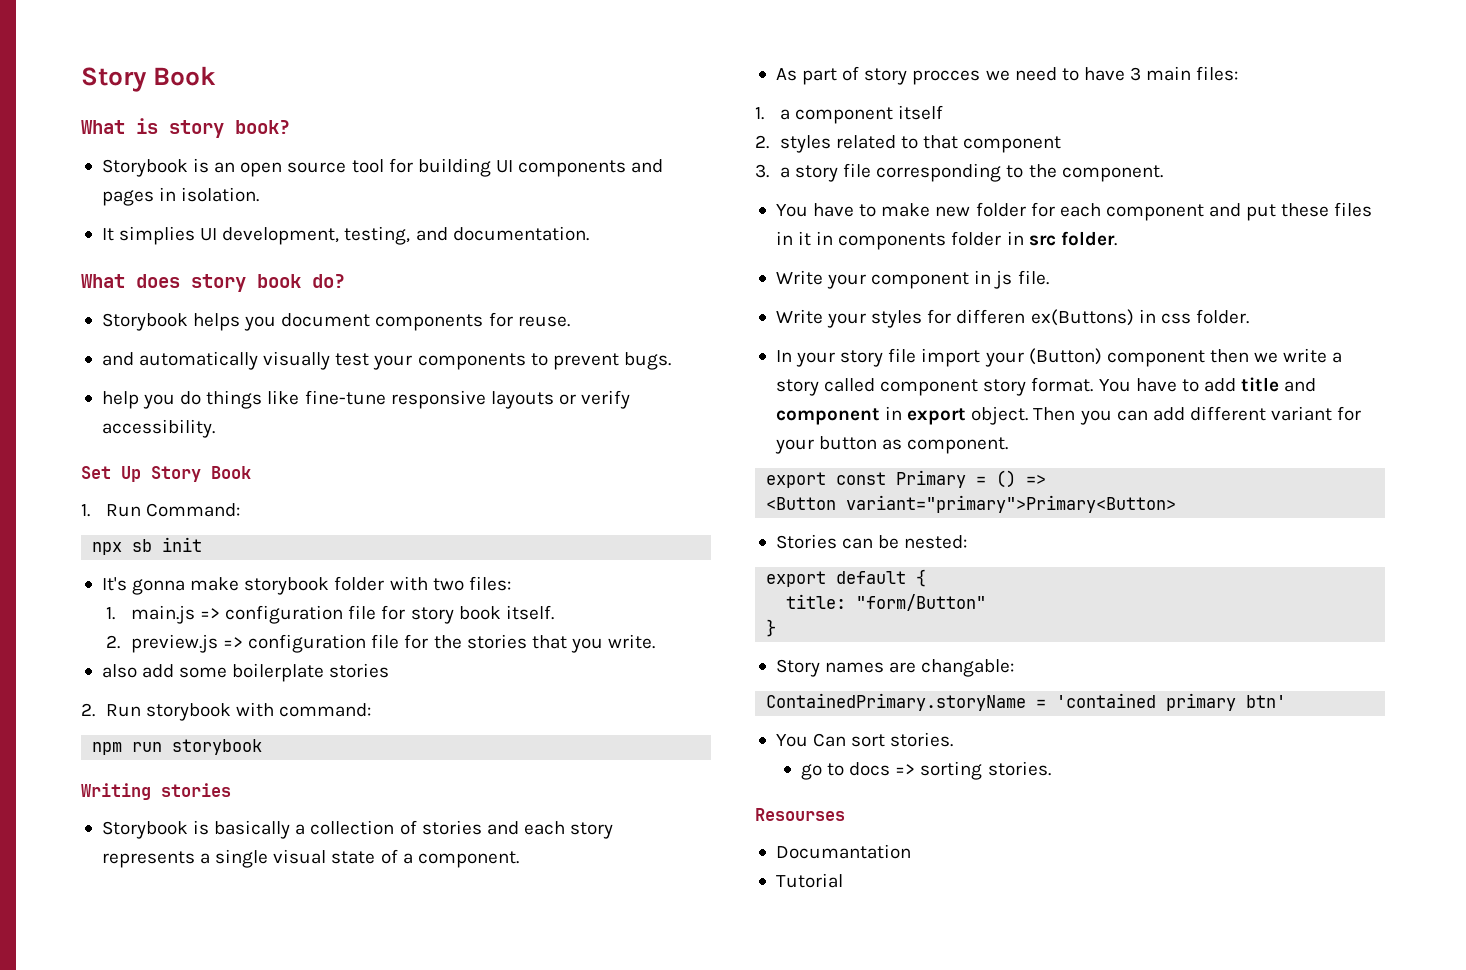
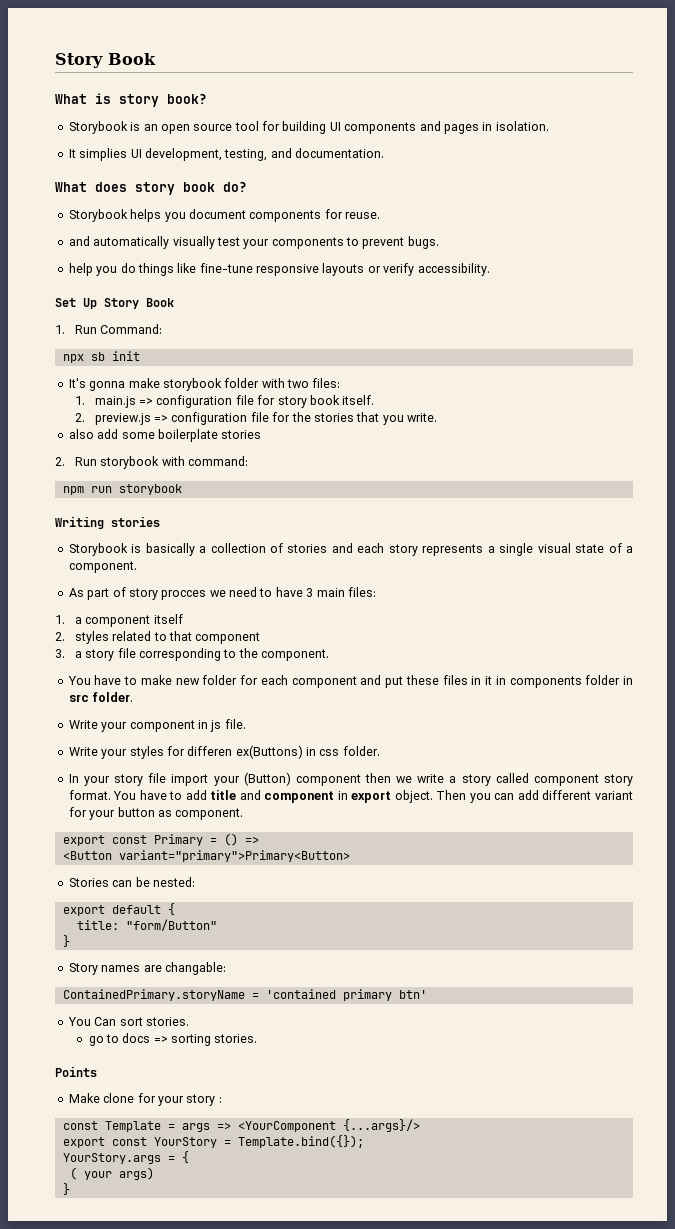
- Resourses
- Documantation
- Tutorial
+ Points
+ Make clone for your story :
+ const Template = args => <YourComponent {...args}/>
+ export const YourStory = Template.bind({});
+ YourStory.args = {
+ ( your args)
+ }

